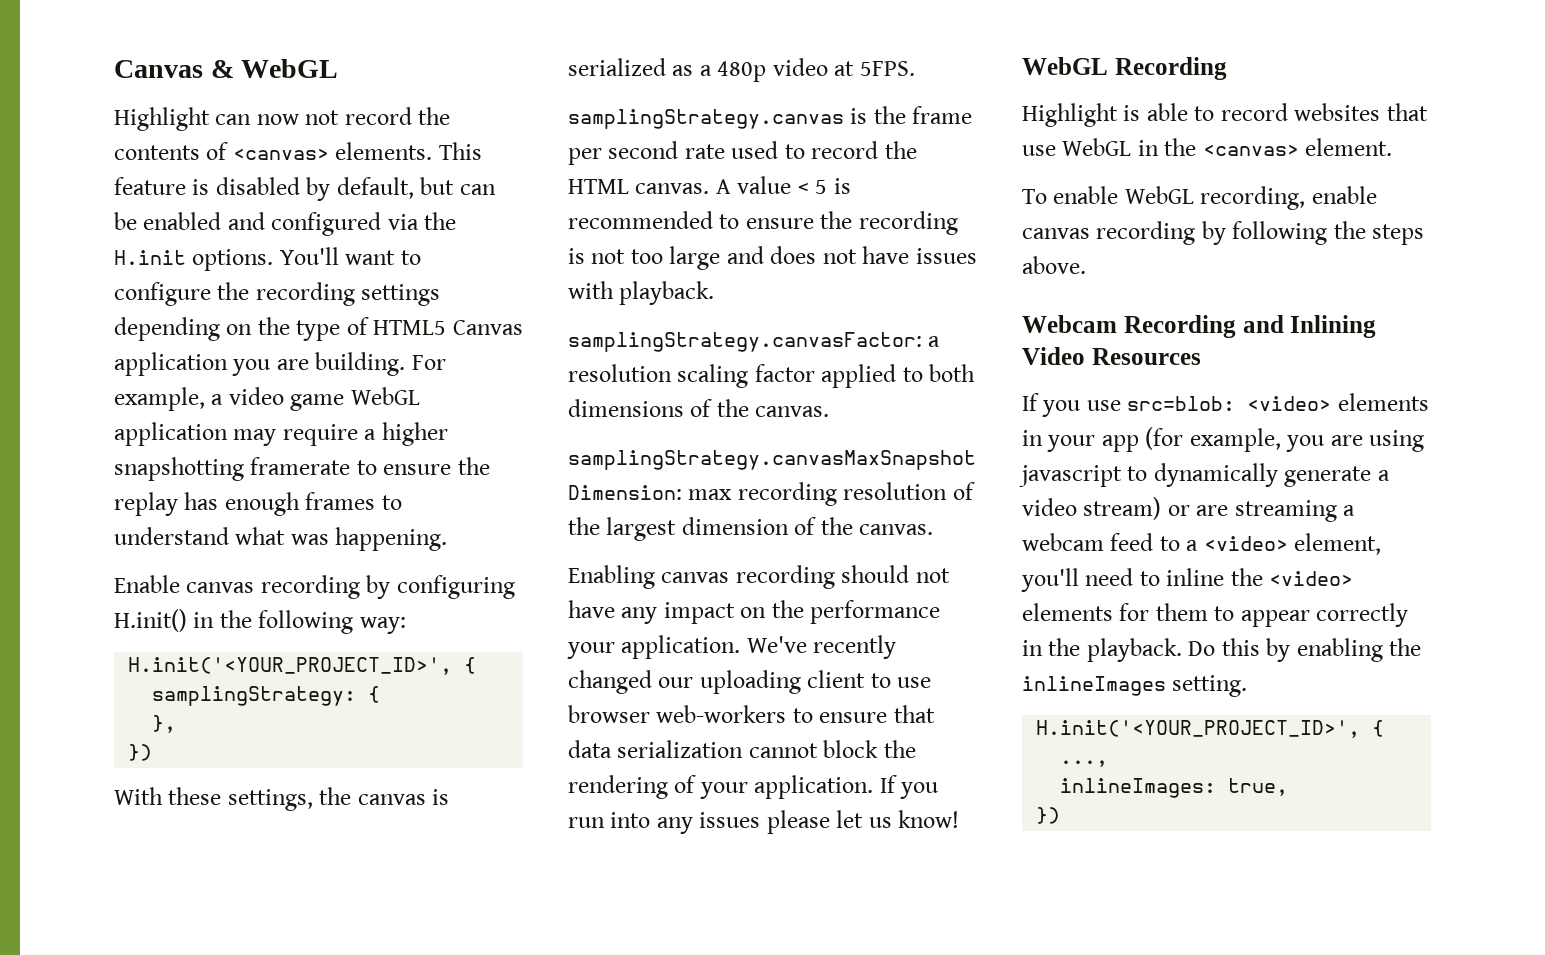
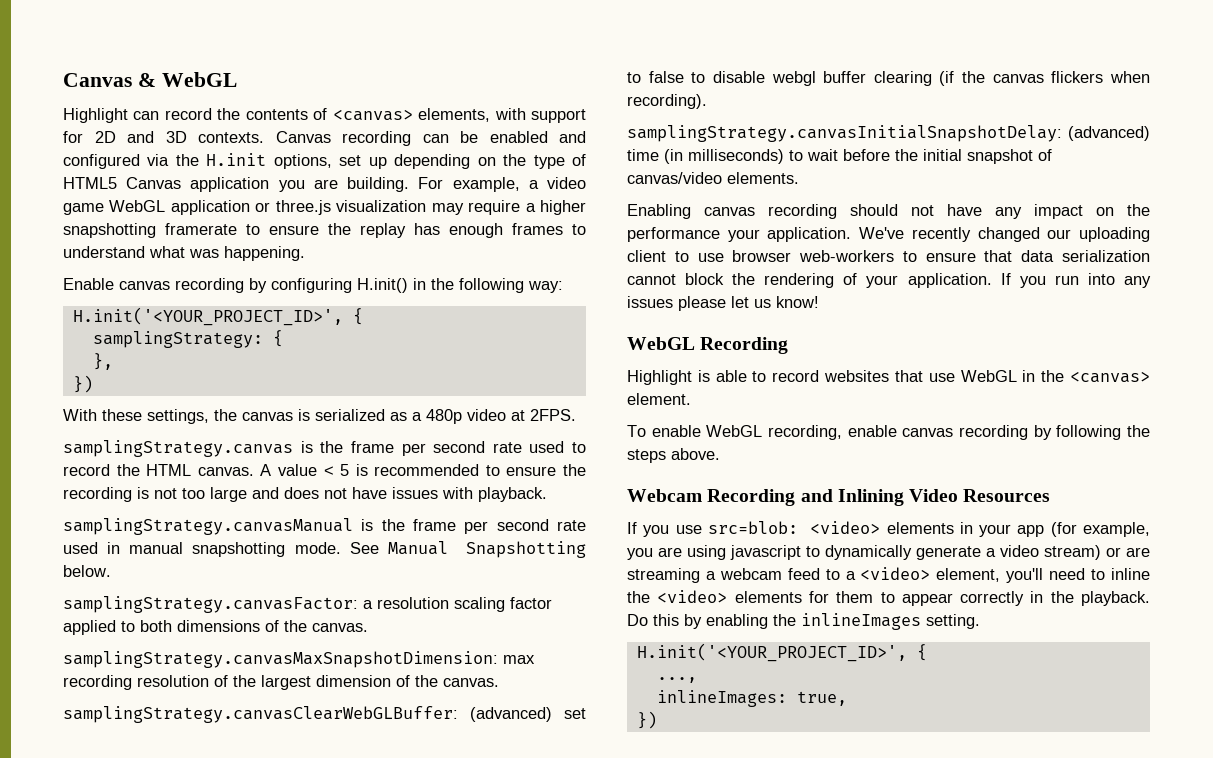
- Highlight can now not record the contents of <canvas> elements. This feature is disabled by default, but can be enabled and configured via the H.init options. You'll want to configure the recording settings depending on the type of HTML5 Canvas application you are building.
+ Highlight can record the contents of <canvas> elements, with support for 2D and 3D contexts. Canvas recording can be enabled and configured via the H.init options, set up depending on the type of HTML5 Canvas application you are building.
- For example, a video game WebGL application may require a higher snapshotting framerate to ensure the replay has enough frames to understand what was happening.
+ For example, a video game WebGL application or three.js visualization may require a higher snapshotting framerate to ensure the replay has enough frames to understand what was happening.
- With these settings, the canvas is serialized as a 480p video at 5FPS.
+ With these settings, the canvas is serialized as a 480p video at 2FPS.
+ samplingStrategy.canvasManual is the frame per second rate used in manual snapshotting mode. See Manual Snapshotting below.
+ samplingStrategy.canvasClearWebGLBuffer: (advanced) set to false to disable webgl buffer clearing (if the canvas flickers when recording).
+ samplingStrategy.canvasInitialSnapshotDelay: (advanced) time (in milliseconds) to wait before the initial snapshot of canvas/video elements.

